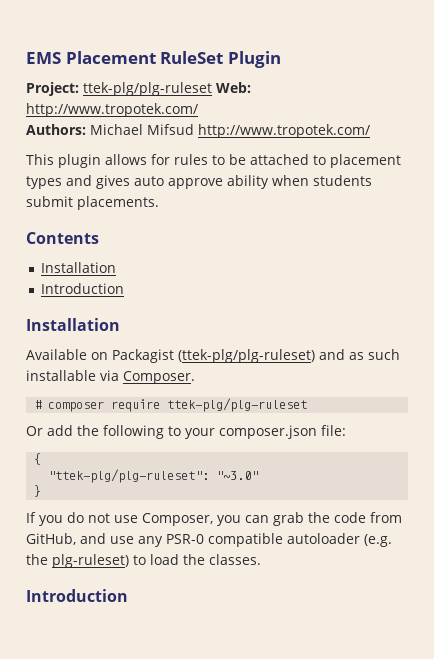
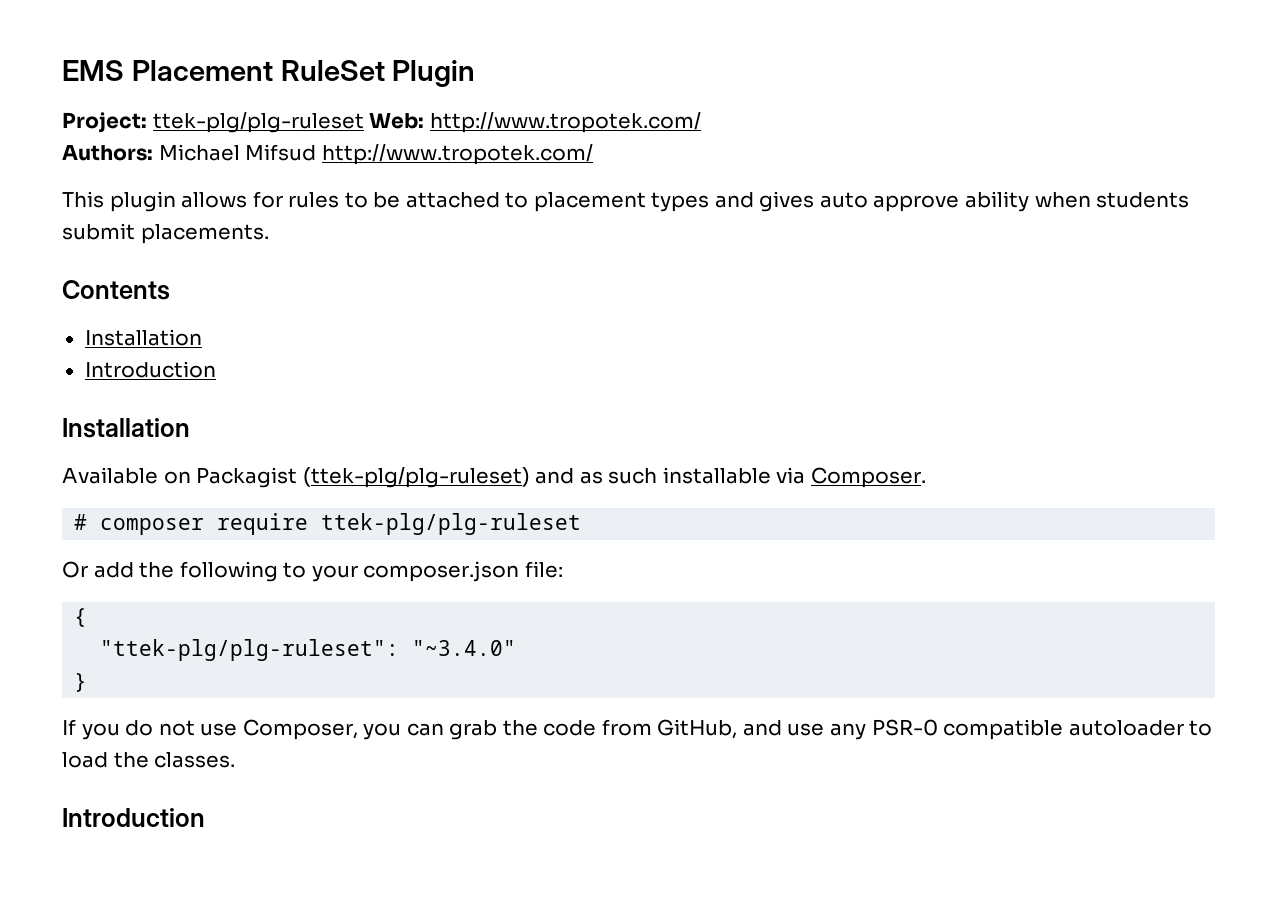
- "ttek-plg/plg-ruleset": "~3.0"
+ "ttek-plg/plg-ruleset": "~3.4.0"
- If you do not use Composer, you can grab the code from GitHub, and use any PSR-0 compatible autoloader (e.g. the plg-ruleset) to load the classes.
+ If you do not use Composer, you can grab the code from GitHub, and use any PSR-0 compatible autoloader to load the classes.

